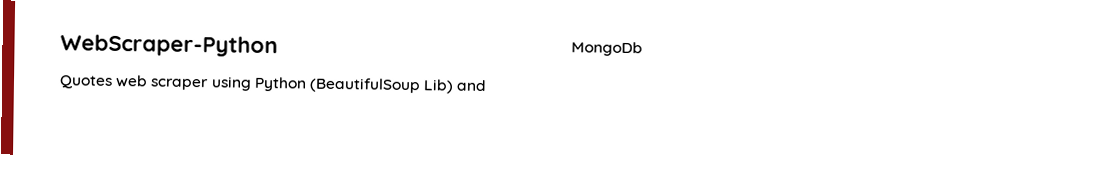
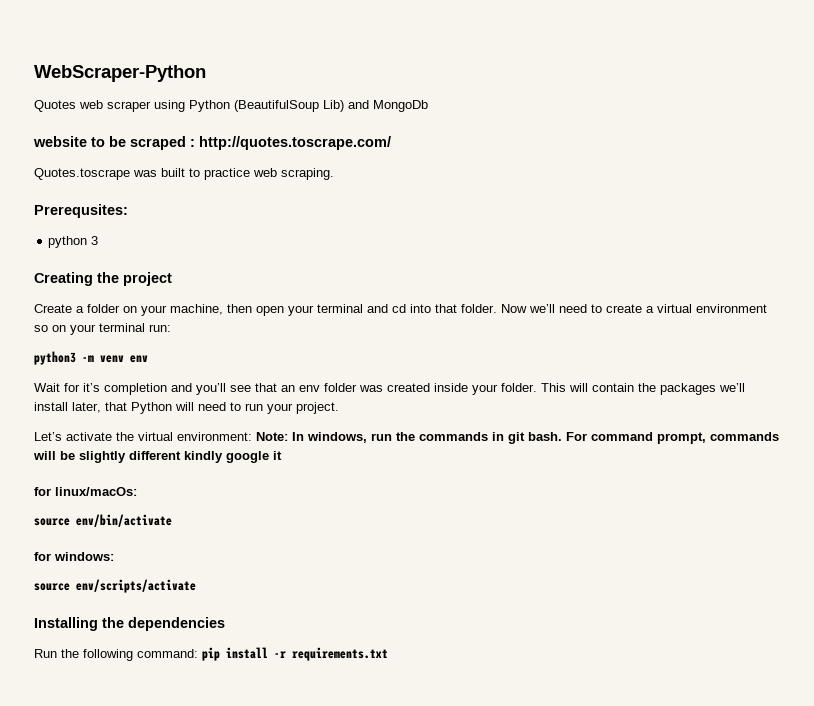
+ website to be scraped : http://quotes.toscrape.com/
+ Quotes.toscrape was built to practice web scraping.
+ Prerequsites:
+ python 3
+ Creating the project
+ Create a folder on your machine, then open your terminal and cd into that folder. Now we’ll need to create a virtual environment so on your terminal run:
+ python3 -m venv env
+ Wait for it’s completion and you’ll see that an env folder was created inside your folder. This will contain the packages we’ll install later, that Python will need to run your project.
+ Let’s activate the virtual environment: Note: In windows, run the commands in git bash. For command prompt, commands will be slightly different kindly google it
+ for linux/macOs:
+ source env/bin/activate
+ for windows:
+ source env/scripts/activate
+ Installing the dependencies
+ Run the following command: pip install -r requirements.txt

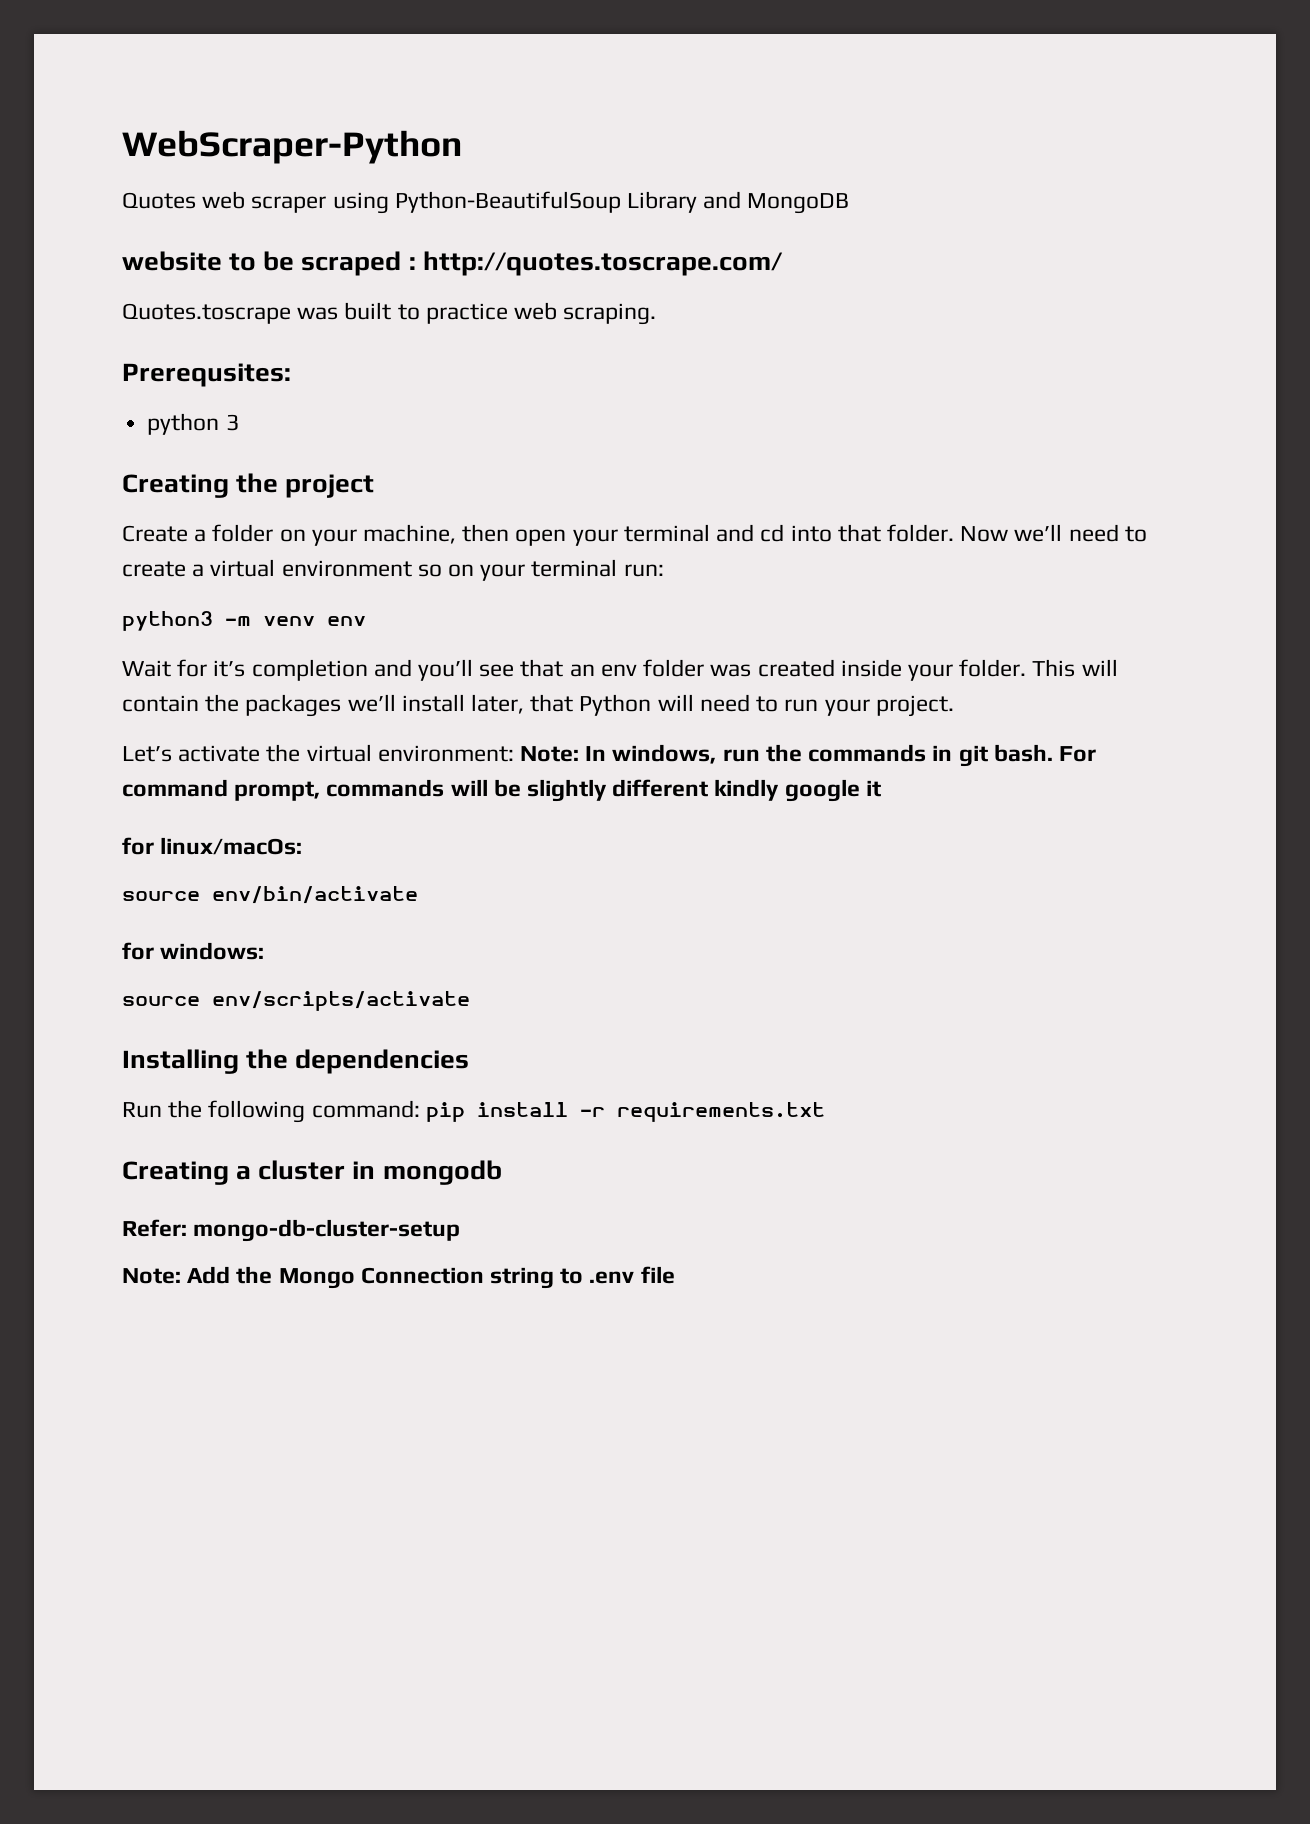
- Quotes web scraper using Python (BeautifulSoup Lib) and MongoDb
+ Quotes web scraper using Python-BeautifulSoup Library and MongoDB
+ Creating a cluster in mongodb
+ Refer: mongo-db-cluster-setup
+ Note: Add the Mongo Connection string to .env file

